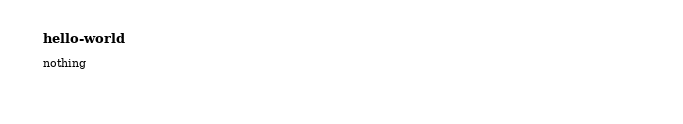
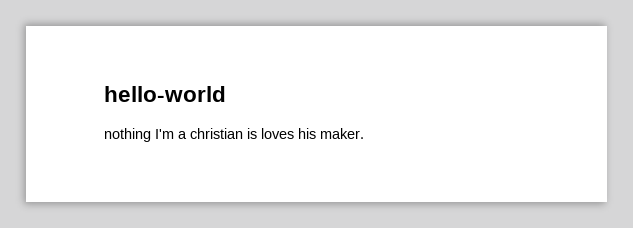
- nothing
+ nothing I'm a christian is loves his maker.

